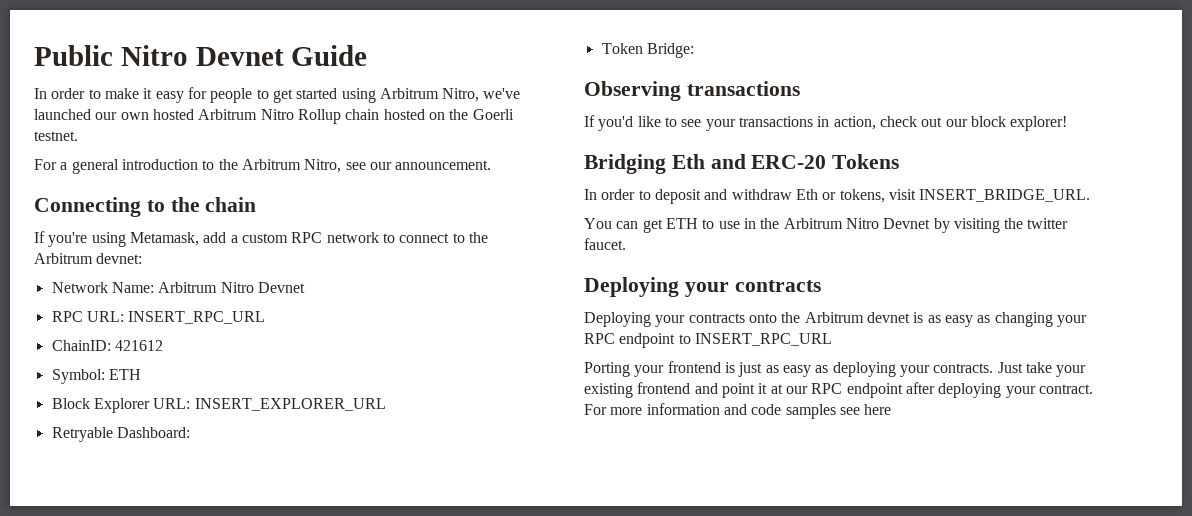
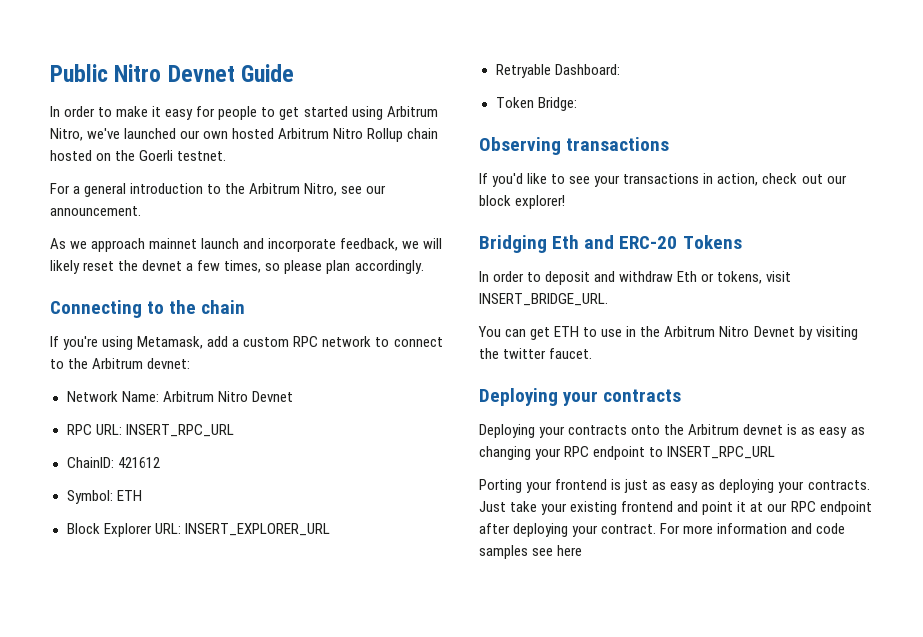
+ As we approach mainnet launch and incorporate feedback, we will likely reset the devnet a few times, so please plan accordingly.

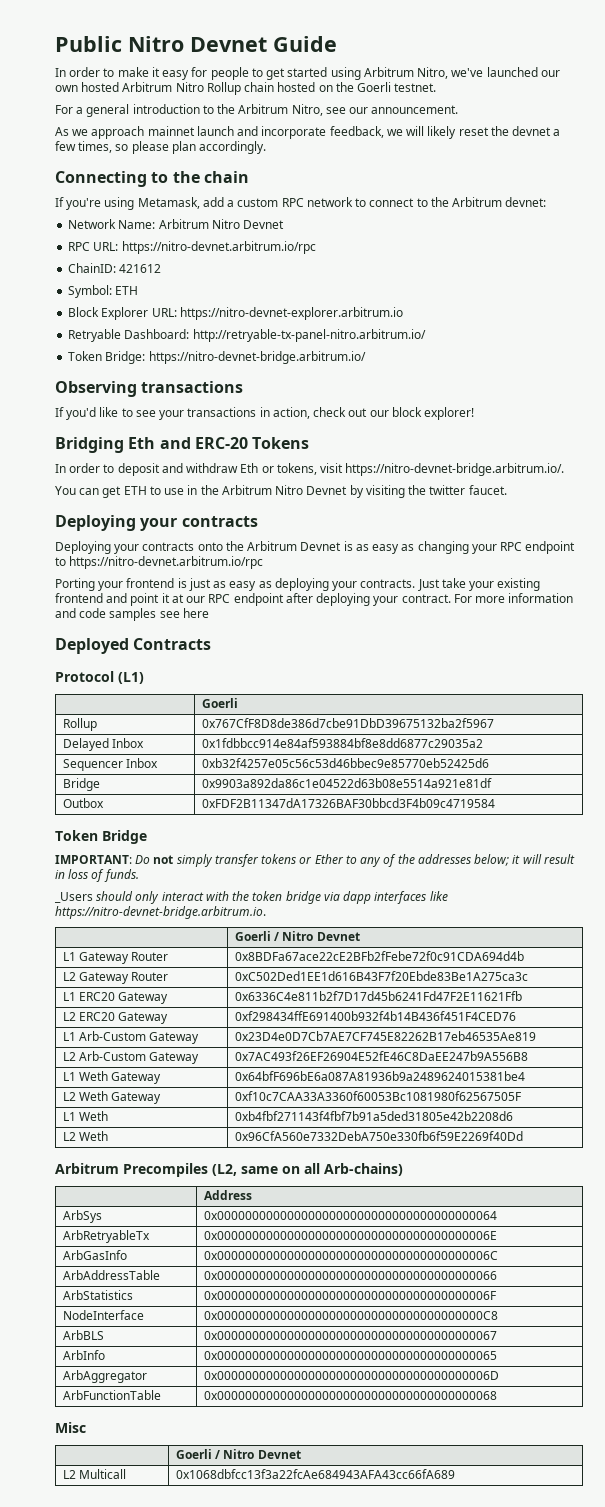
- RPC URL: INSERT_RPC_URL
+ RPC URL: https://nitro-devnet.arbitrum.io/rpc
- Block Explorer URL: INSERT_EXPLORER_URL
+ Block Explorer URL: https://nitro-devnet-explorer.arbitrum.io
- Retryable Dashboard:
+ Retryable Dashboard: http://retryable-tx-panel-nitro.arbitrum.io/
- Token Bridge:
+ Token Bridge: https://nitro-devnet-bridge.arbitrum.io/
- In order to deposit and withdraw Eth or tokens, visit INSERT_BRIDGE_URL.
+ In order to deposit and withdraw Eth or tokens, visit https://nitro-devnet-bridge.arbitrum.io/.
- Deploying your contracts onto the Arbitrum devnet is as easy as changing your RPC endpoint to INSERT_RPC_URL
+ Deploying your contracts onto the Arbitrum Devnet is as easy as changing your RPC endpoint to https://nitro-devnet.arbitrum.io/rpc
+ Deployed Contracts
+ Protocol (L1)
+ | Goerli
+ Rollup | 0x767CfF8D8de386d7cbe91DbD39675132ba2f5967
+ Delayed Inbox | 0x1fdbbcc914e84af593884bf8e8dd6877c29035a2
+ Sequencer Inbox | 0xb32f4257e05c56c53d46bbec9e85770eb52425d6
+ Bridge | 0x9903a892da86c1e04522d63b08e5514a921e81df
+ Outbox | 0xFDF2B11347dA17326BAF30bbcd3F4b09c4719584
+ Token Bridge
+ IMPORTANT: Do not simply transfer tokens or Ether to any of the addresses below; it will result in loss of funds.
+ _Users should only interact with the token bridge via dapp interfaces like https://nitro-devnet-bridge.arbitrum.io.
+ | Goerli / Nitro Devnet
+ L1 Gateway Router | 0x8BDFa67ace22cE2BFb2fFebe72f0c91CDA694d4b
+ L2 Gateway Router | 0xC502Ded1EE1d616B43F7f20Ebde83Be1A275ca3c
+ L1 ERC20 Gateway | 0x6336C4e811b2f7D17d45b6241Fd47F2E11621Ffb
+ L2 ERC20 Gateway | 0xf298434ffE691400b932f4b14B436f451F4CED76
+ L1 Arb-Custom Gateway | 0x23D4e0D7Cb7AE7CF745E82262B17eb46535Ae819
+ L2 Arb-Custom Gateway | 0x7AC493f26EF26904E52fE46C8DaEE247b9A556B8
+ L1 Weth Gateway | 0x64bfF696bE6a087A81936b9a2489624015381be4
+ L2 Weth Gateway | 0xf10c7CAA33A3360f60053Bc1081980f62567505F
+ L1 Weth | 0xb4fbf271143f4fbf7b91a5ded31805e42b2208d6
+ L2 Weth | 0x96CfA560e7332DebA750e330fb6f59E2269f40Dd
+ Arbitrum Precompiles (L2, same on all Arb-chains)
+ | Address
+ ArbSys | 0x0000000000000000000000000000000000000064
+ ArbRetryableTx | 0x000000000000000000000000000000000000006E
+ ArbGasInfo | 0x000000000000000000000000000000000000006C
+ ArbAddressTable | 0x0000000000000000000000000000000000000066
+ ArbStatistics | 0x000000000000000000000000000000000000006F
+ NodeInterface | 0x00000000000000000000000000000000000000C8
+ ArbBLS | 0x0000000000000000000000000000000000000067
+ ArbInfo | 0x0000000000000000000000000000000000000065
+ ArbAggregator | 0x000000000000000000000000000000000000006D
+ ArbFunctionTable | 0x0000000000000000000000000000000000000068
+ Misc
+ | Goerli / Nitro Devnet
+ L2 Multicall | 0x1068dbfcc13f3a22fcAe684943AFA43cc66fA689

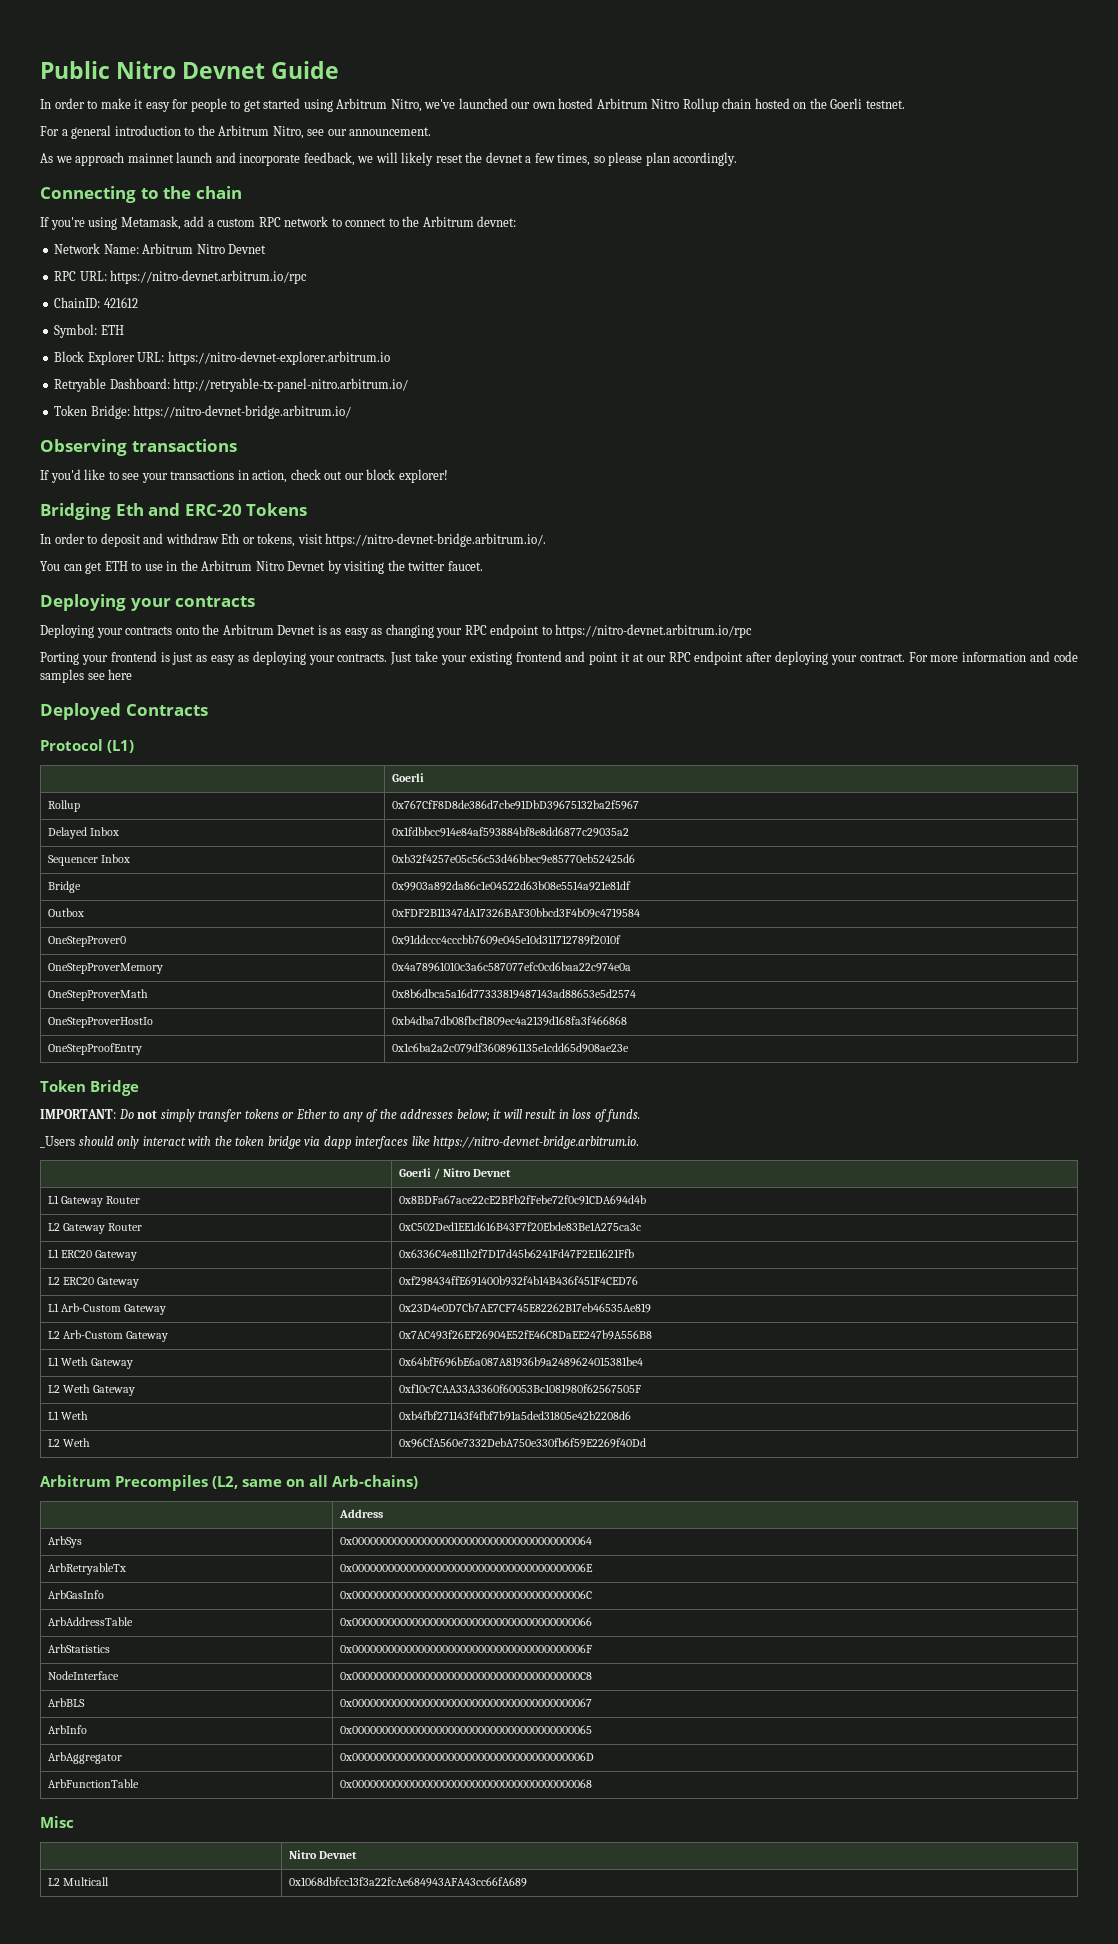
+ OneStepProver0 | 0x91ddccc4cccbb7609e045e10d311712789f2010f
+ OneStepProverMemory | 0x4a78961010c3a6c587077efc0cd6baa22c974e0a
+ OneStepProverMath | 0x8b6dbca5a16d77333819487143ad88653e5d2574
+ OneStepProverHostIo | 0xb4dba7db08fbcf1809ec4a2139d168fa3f466868
+ OneStepProofEntry | 0x1c6ba2a2c079df3608961135e1cdd65d908ae23e
  Misc
- | Goerli / Nitro Devnet
+ | Nitro Devnet

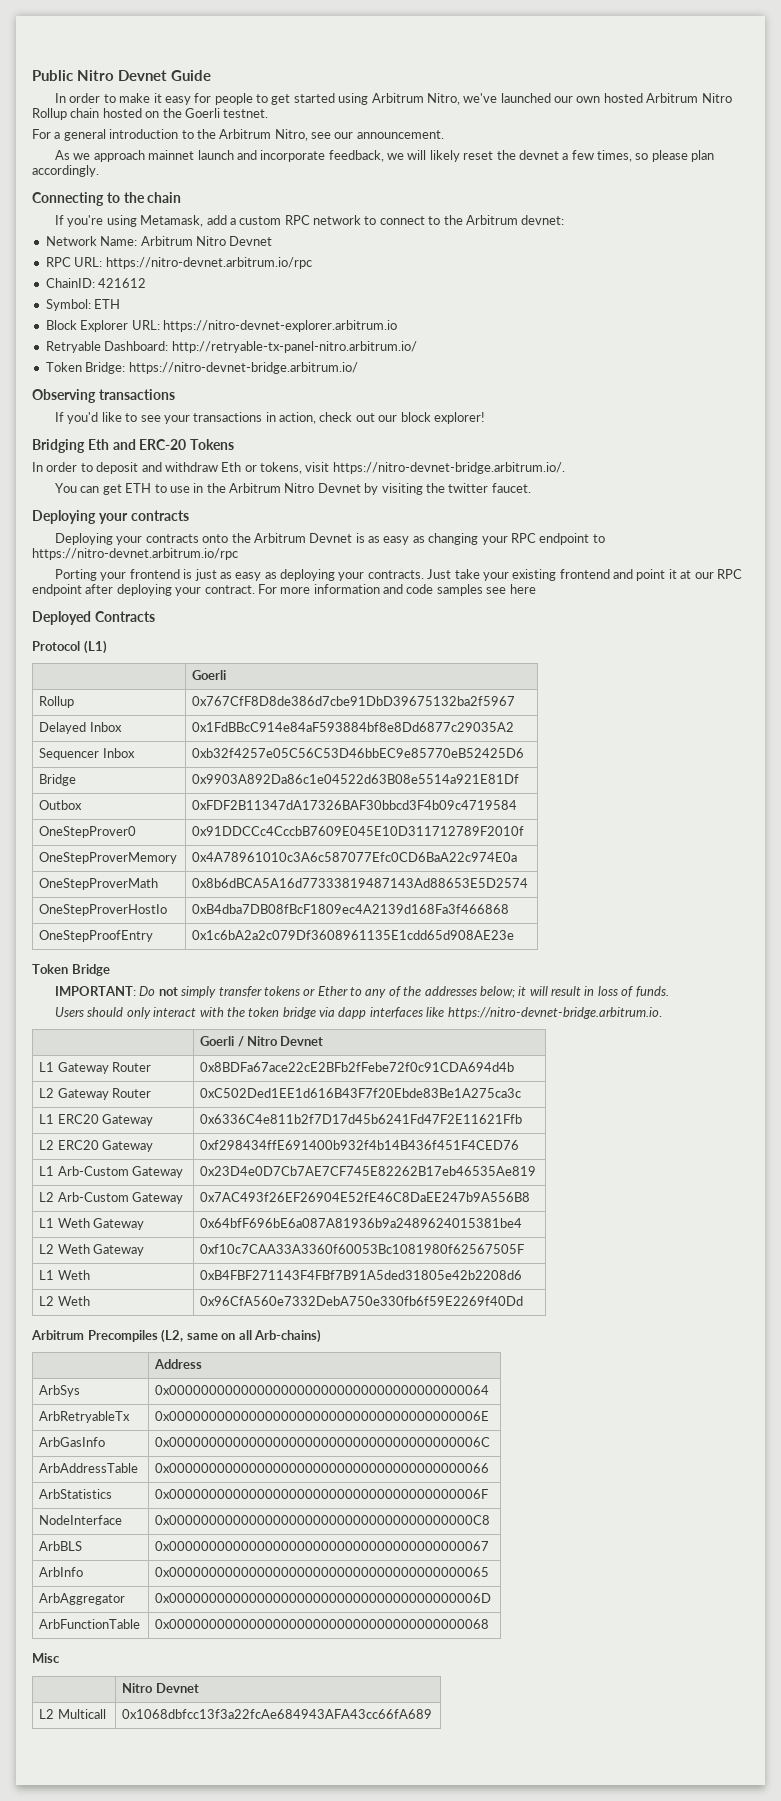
- Delayed Inbox | 0x1fdbbcc914e84af593884bf8e8dd6877c29035a2
+ Delayed Inbox | 0x1FdBBcC914e84aF593884bf8e8Dd6877c29035A2
- Sequencer Inbox | 0xb32f4257e05c56c53d46bbec9e85770eb52425d6
+ Sequencer Inbox | 0xb32f4257e05C56C53D46bbEC9e85770eB52425D6
- Bridge | 0x9903a892da86c1e04522d63b08e5514a921e81df
+ Bridge | 0x9903A892Da86c1e04522d63B08e5514a921E81Df
- OneStepProver0 | 0x91ddccc4cccbb7609e045e10d311712789f2010f
+ OneStepProver0 | 0x91DDCCc4CccbB7609E045E10D311712789F2010f
- OneStepProverMemory | 0x4a78961010c3a6c587077efc0cd6baa22c974e0a
+ OneStepProverMemory | 0x4A78961010c3A6c587077Efc0CD6BaA22c974E0a
- OneStepProverMath | 0x8b6dbca5a16d77333819487143ad88653e5d2574
+ OneStepProverMath | 0x8b6dBCA5A16d77333819487143Ad88653E5D2574
- OneStepProverHostIo | 0xb4dba7db08fbcf1809ec4a2139d168fa3f466868
+ OneStepProverHostIo | 0xB4dba7DB08fBcF1809ec4A2139d168Fa3f466868
- OneStepProofEntry | 0x1c6ba2a2c079df3608961135e1cdd65d908ae23e
+ OneStepProofEntry | 0x1c6bA2a2c079Df3608961135E1cdd65d908AE23e
- _Users should only interact with the token bridge via dapp interfaces like https://nitro-devnet-bridge.arbitrum.io.
+ Users should only interact with the token bridge via dapp interfaces like https://nitro-devnet-bridge.arbitrum.io.
- L1 Weth | 0xb4fbf271143f4fbf7b91a5ded31805e42b2208d6
+ L1 Weth | 0xB4FBF271143F4FBf7B91A5ded31805e42b2208d6

